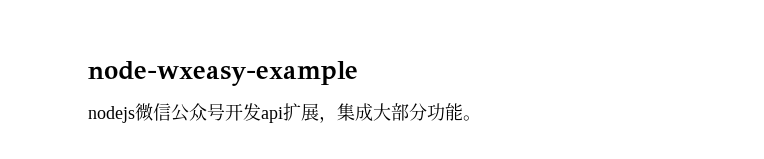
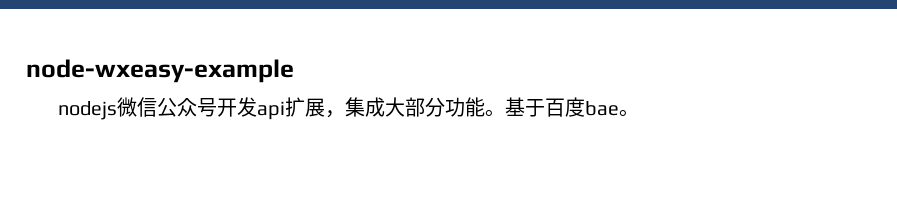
+ 基于百度bae。

